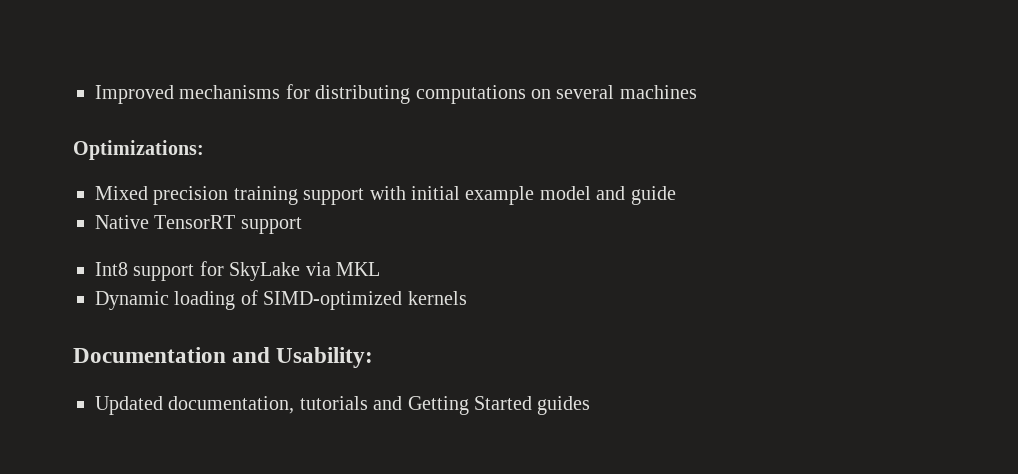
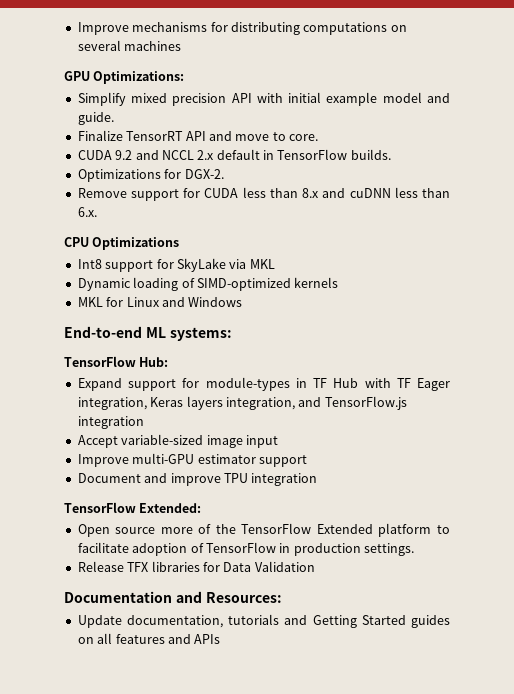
- Improved mechanisms for distributing computations on several machines
+ Improve mechanisms for distributing computations on several machines
- Optimizations:
+ GPU Optimizations:
- Mixed precision training support with initial example model and guide
- Native TensorRT support
+ Simplify mixed precision API with initial example model and guide.
+ Finalize TensorRT API and move to core.
+ CUDA 9.2 and NCCL 2.x default in TensorFlow builds.
+ Optimizations for DGX-2.
+ Remove support for CUDA less than 8.x and cuDNN less than 6.x.
+ CPU Optimizations
+ MKL for Linux and Windows
+ End-to-end ML systems:
+ TensorFlow Hub:
+ Expand support for module-types in TF Hub with TF Eager integration, Keras layers integration, and TensorFlow.js integration
+ Accept variable-sized image input
+ Improve multi-GPU estimator support
+ Document and improve TPU integration
+ TensorFlow Extended:
+ Open source more of the TensorFlow Extended platform to facilitate adoption of TensorFlow in production settings.
+ Release TFX libraries for Data Validation
- Documentation and Usability:
- Updated documentation, tutorials and Getting Started guides
+ Documentation and Resources:
+ Update documentation, tutorials and Getting Started guides on all features and APIs

